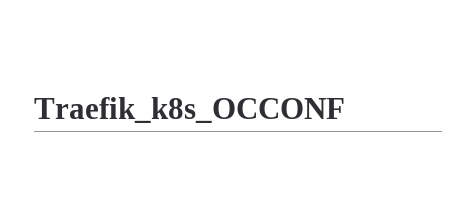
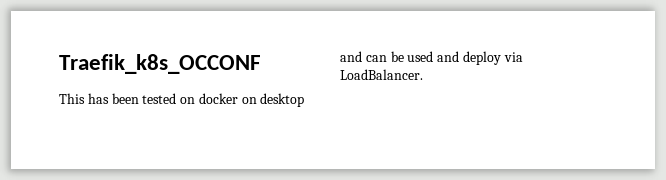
+ This has been tested on docker on desktop and can be used and deploy via LoadBalancer.

